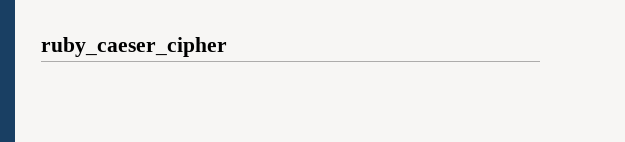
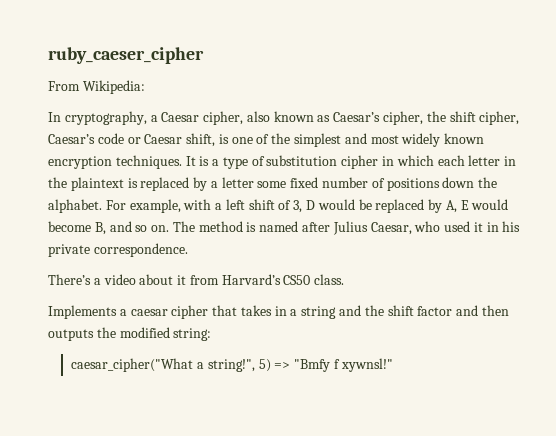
+ From Wikipedia:
+ In cryptography, a Caesar cipher, also known as Caesar’s cipher, the shift cipher, Caesar’s code or Caesar shift, is one of the simplest and most widely known encryption techniques. It is a type of substitution cipher in which each letter in the plaintext is replaced by a letter some fixed number of positions down the alphabet. For example, with a left shift of 3, D would be replaced by A, E would become B, and so on. The method is named after Julius Caesar, who used it in his private correspondence.
+ There’s a video about it from Harvard’s CS50 class.
+ Implements a caesar cipher that takes in a string and the shift factor and then outputs the modified string:
+ caesar_cipher("What a string!", 5) => "Bmfy f xywnsl!"

